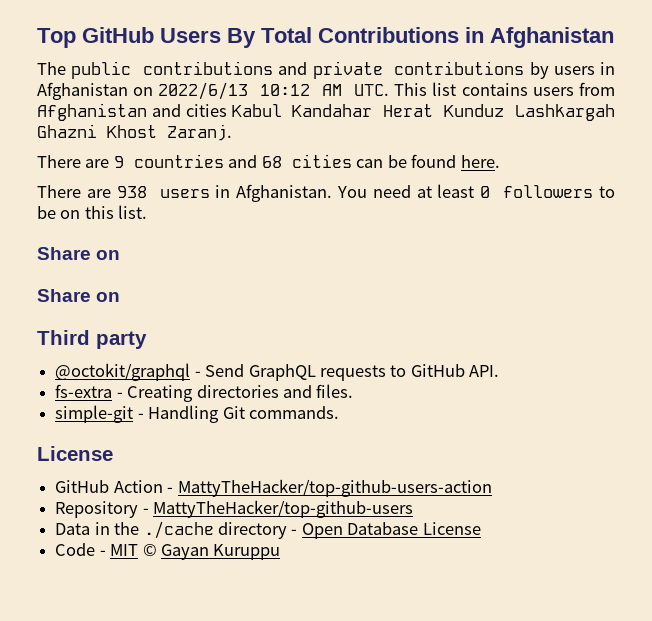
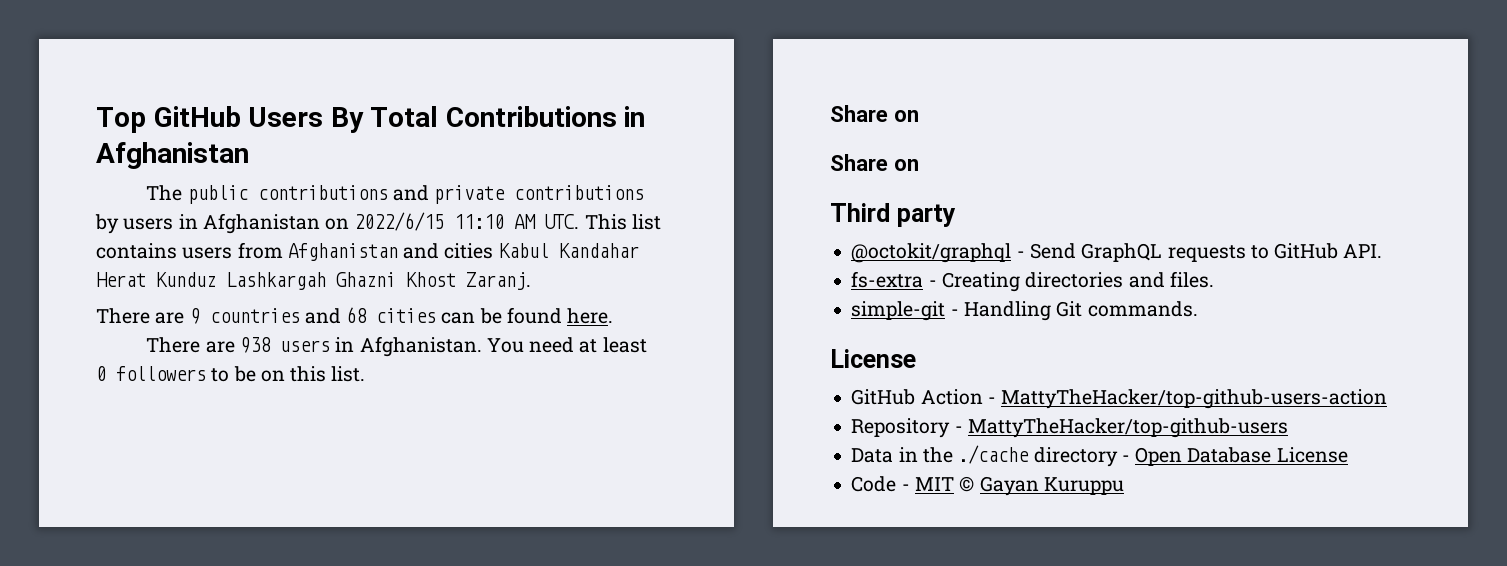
- The public contributions and private contributions by users in Afghanistan on 2022/6/13 10:12 AM UTC. This list contains users from Afghanistan and cities Kabul Kandahar Herat Kunduz Lashkargah Ghazni Khost Zaranj.
+ The public contributions and private contributions by users in Afghanistan on 2022/6/15 11:10 AM UTC. This list contains users from Afghanistan and cities Kabul Kandahar Herat Kunduz Lashkargah Ghazni Khost Zaranj.

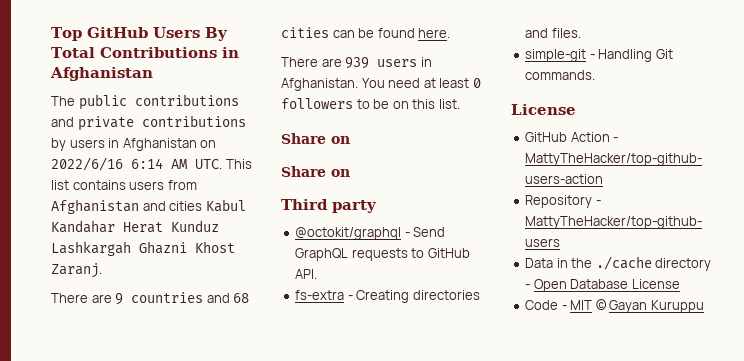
- The public contributions and private contributions by users in Afghanistan on 2022/6/15 11:10 AM UTC. This list contains users from Afghanistan and cities Kabul Kandahar Herat Kunduz Lashkargah Ghazni Khost Zaranj.
+ The public contributions and private contributions by users in Afghanistan on 2022/6/16 6:14 AM UTC. This list contains users from Afghanistan and cities Kabul Kandahar Herat Kunduz Lashkargah Ghazni Khost Zaranj.
- There are 938 users in Afghanistan.
+ There are 939 users in Afghanistan.

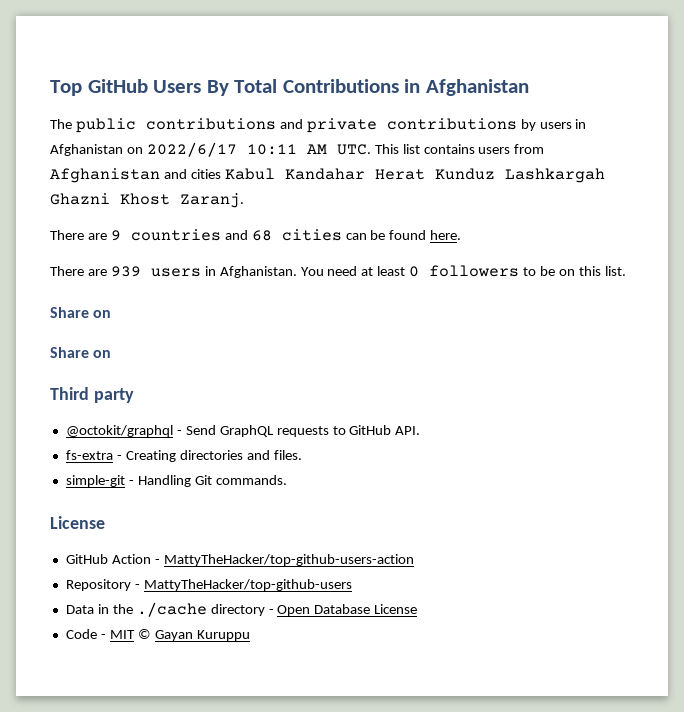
- The public contributions and private contributions by users in Afghanistan on 2022/6/16 6:14 AM UTC. This list contains users from Afghanistan and cities Kabul Kandahar Herat Kunduz Lashkargah Ghazni Khost Zaranj.
+ The public contributions and private contributions by users in Afghanistan on 2022/6/17 10:11 AM UTC. This list contains users from Afghanistan and cities Kabul Kandahar Herat Kunduz Lashkargah Ghazni Khost Zaranj.

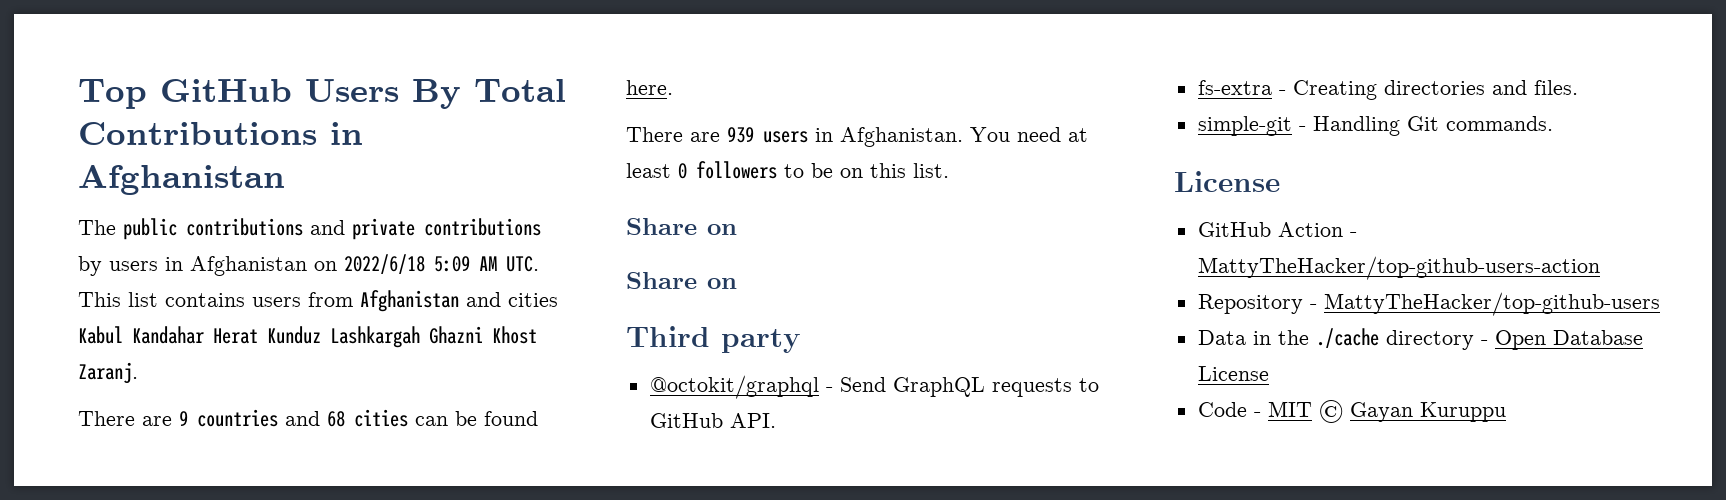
- The public contributions and private contributions by users in Afghanistan on 2022/6/17 10:11 AM UTC. This list contains users from Afghanistan and cities Kabul Kandahar Herat Kunduz Lashkargah Ghazni Khost Zaranj.
+ The public contributions and private contributions by users in Afghanistan on 2022/6/18 5:09 AM UTC. This list contains users from Afghanistan and cities Kabul Kandahar Herat Kunduz Lashkargah Ghazni Khost Zaranj.

